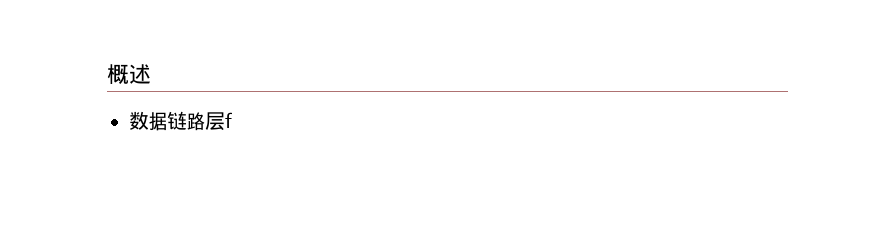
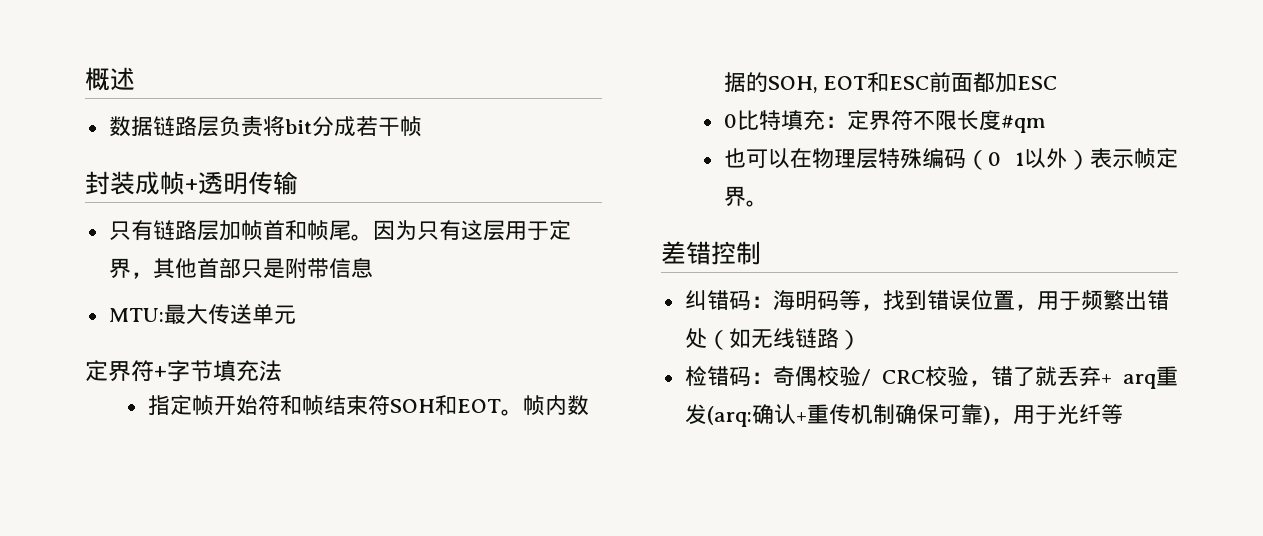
- 数据链路层f
+ 数据链路层负责将bit分成若干帧
+ 封装成帧+透明传输
+ 只有链路层加帧首和帧尾。因为只有这层用于定界，其他首部只是附带信息
+ MTU:最大传送单元
+ 定界符+字节填充法
+ 指定帧开始符和帧结束符SOH和EOT。帧内数据的SOH, EOT和ESC前面都加ESC
+ 0比特填充：定界符不限长度#qm
+ 也可以在物理层特殊编码（0 1以外）表示帧定界。
+ 差错控制
+ 纠错码：海明码等，找到错误位置，用于频繁出错处（如无线链路）
+ 检错码：奇偶校验/ CRC校验，错了就丢弃+ arq重发(arq:确认+重传机制确保可靠)，用于光纤等

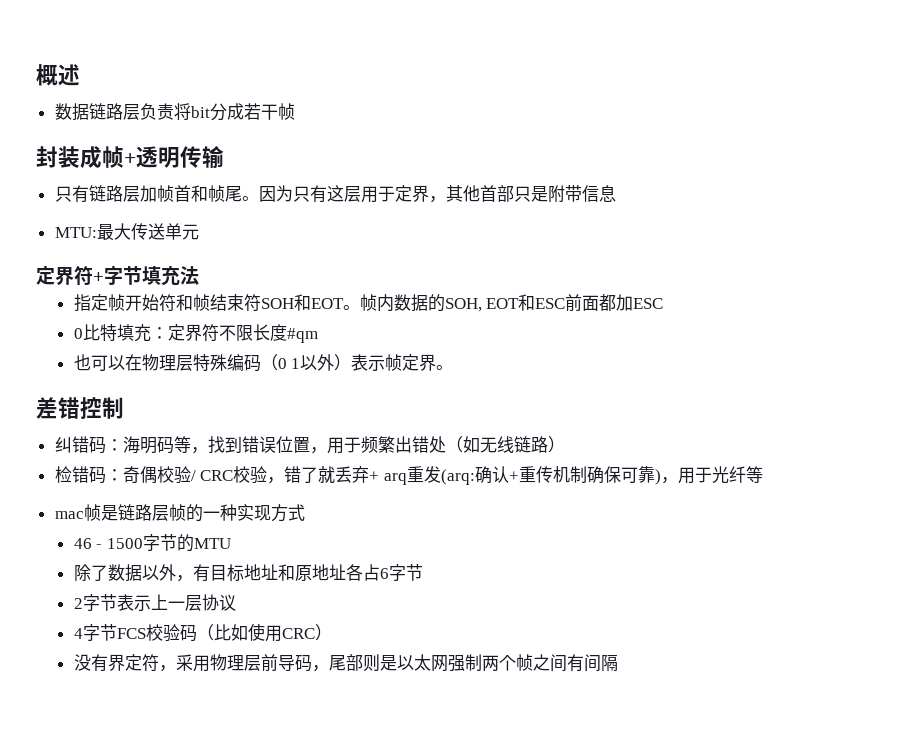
+ mac帧是链路层帧的一种实现方式
+ 46 - 1500字节的MTU
+ 除了数据以外，有目标地址和原地址各占6字节
+ 2字节表示上一层协议
+ 4字节FCS校验码（比如使用CRC）
+ 没有界定符，采用物理层前导码，尾部则是以太网强制两个帧之间有间隔

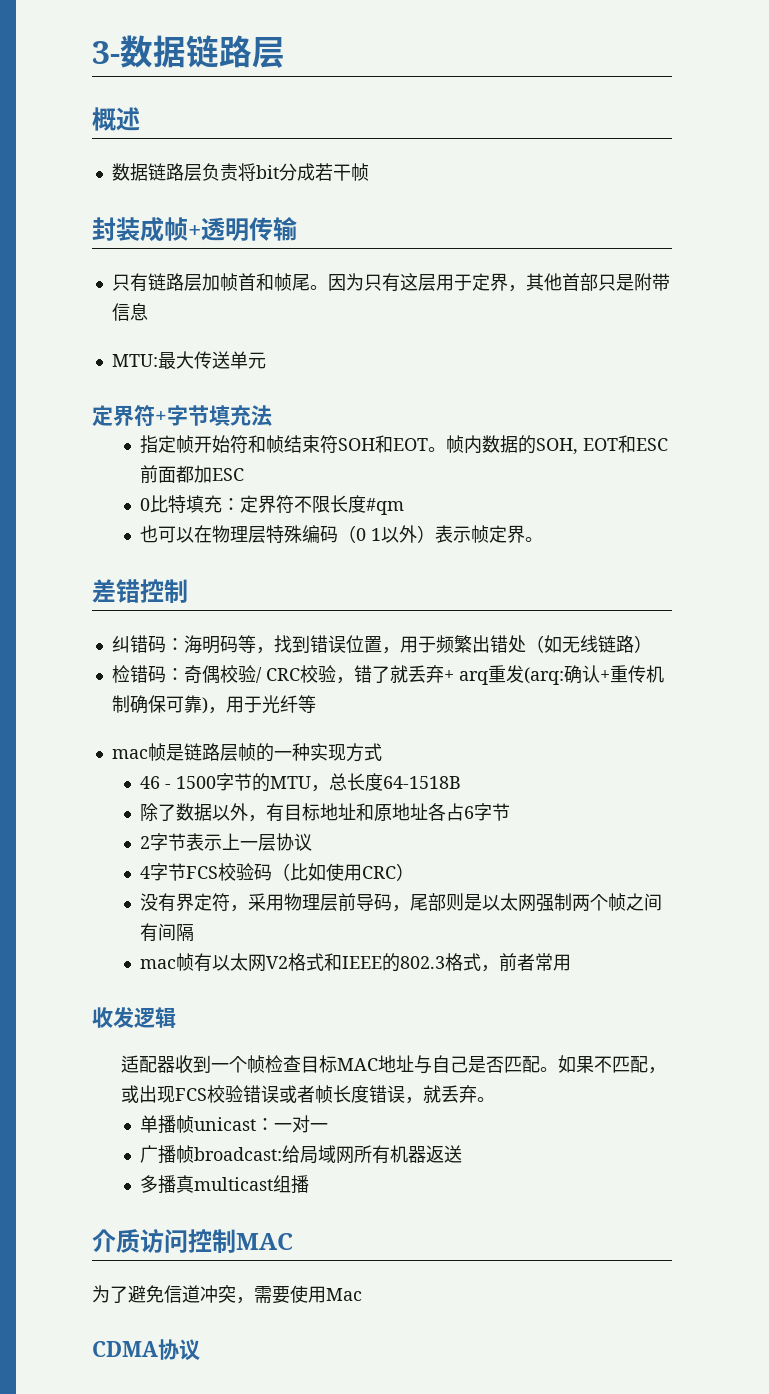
+ 3-数据链路层
- 46 - 1500字节的MTU
+ 46 - 1500字节的MTU，总长度64-1518B
+ mac帧有以太网V2格式和IEEE的802.3格式，前者常用
+ 收发逻辑
+ 适配器收到一个帧检查目标MAC地址与自己是否匹配。如果不匹配，或出现FCS校验错误或者帧长度错误，就丢弃。
+ 单播帧unicast：一对一
+ 广播帧broadcast:给局域网所有机器返送
+ 多播真multicast组播
+ 介质访问控制MAC
+ 为了避免信道冲突，需要使用Mac
+ CDMA协议

